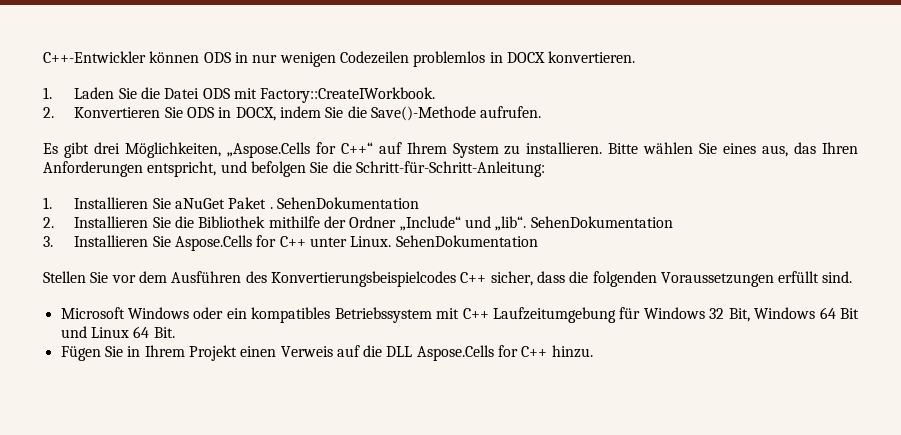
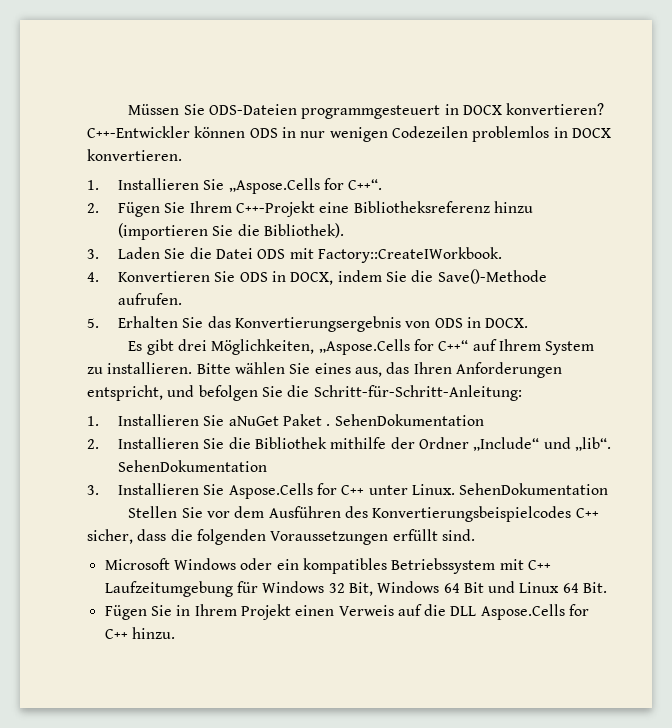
+ Müssen Sie ODS-Dateien programmgesteuert in DOCX konvertieren?
- 1. Laden Sie die Datei ODS mit Factory::CreateIWorkbook.
+ 1. Installieren Sie „Aspose.Cells for C++“.
+ 2. Fügen Sie Ihrem C++-Projekt eine Bibliotheksreferenz hinzu (importieren Sie die Bibliothek).
+ 3. Laden Sie die Datei ODS mit Factory::CreateIWorkbook.
- 2. Konvertieren Sie ODS in DOCX, indem Sie die Save()-Methode aufrufen.
+ 4. Konvertieren Sie ODS in DOCX, indem Sie die Save()-Methode aufrufen.
+ 5. Erhalten Sie das Konvertierungsergebnis von ODS in DOCX.

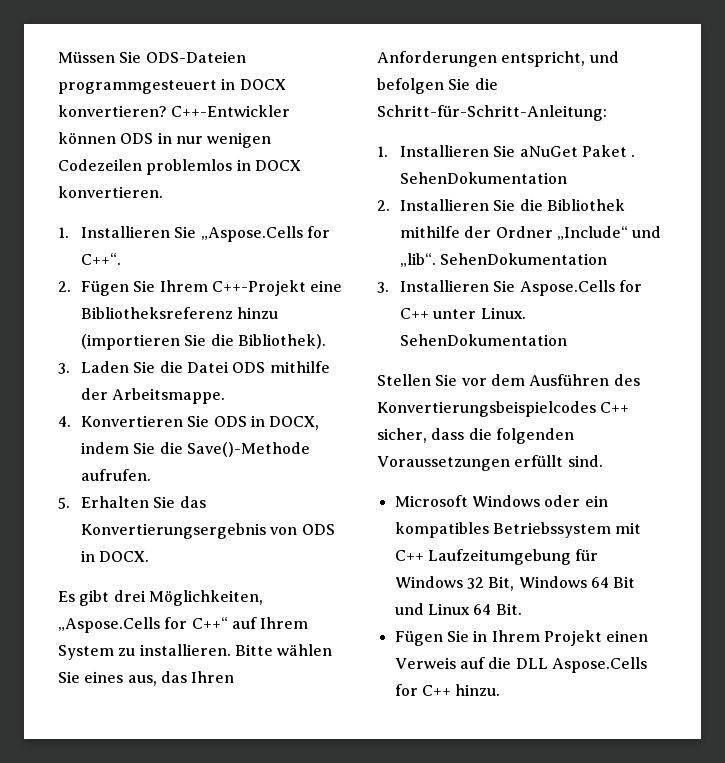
- 3. Laden Sie die Datei ODS mit Factory::CreateIWorkbook.
+ 3. Laden Sie die Datei ODS mithilfe der Arbeitsmappe.

